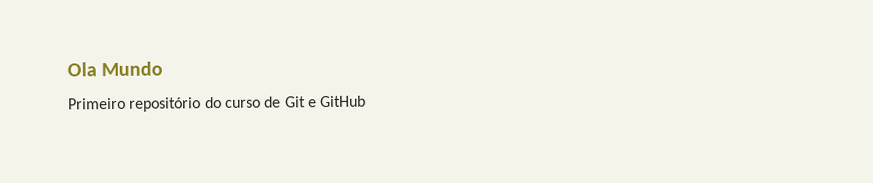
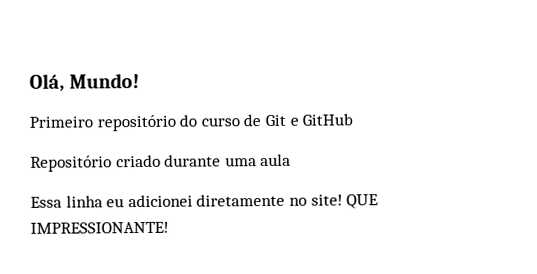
- Ola Mundo
+ Olá, Mundo!
+ Repositório criado durante uma aula
+ Essa linha eu adicionei diretamente no site! QUE IMPRESSIONANTE!

